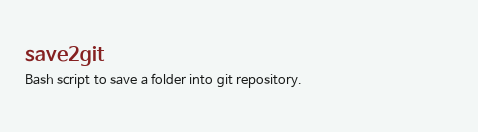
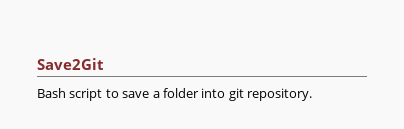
- save2git
+ Save2Git

